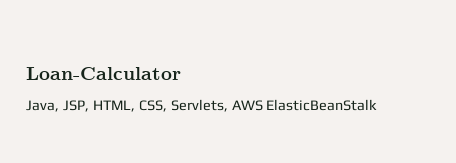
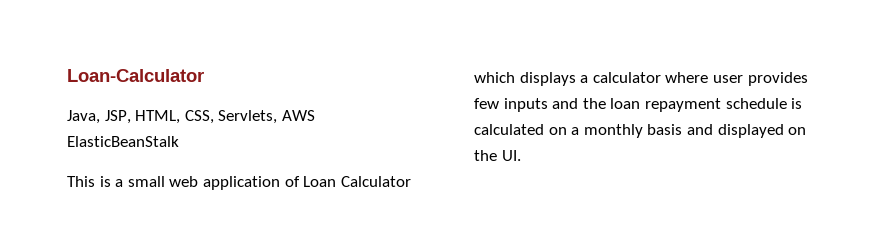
+ This is a small web application of Loan Calculator which displays a calculator where user provides few inputs and the loan repayment schedule is calculated on a monthly basis and displayed on the UI.

